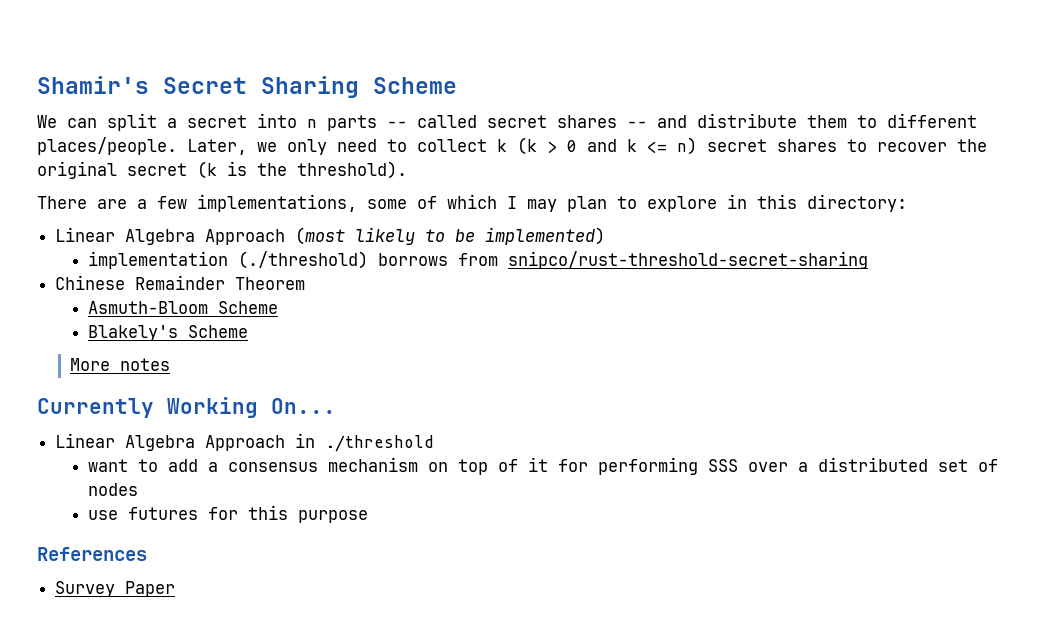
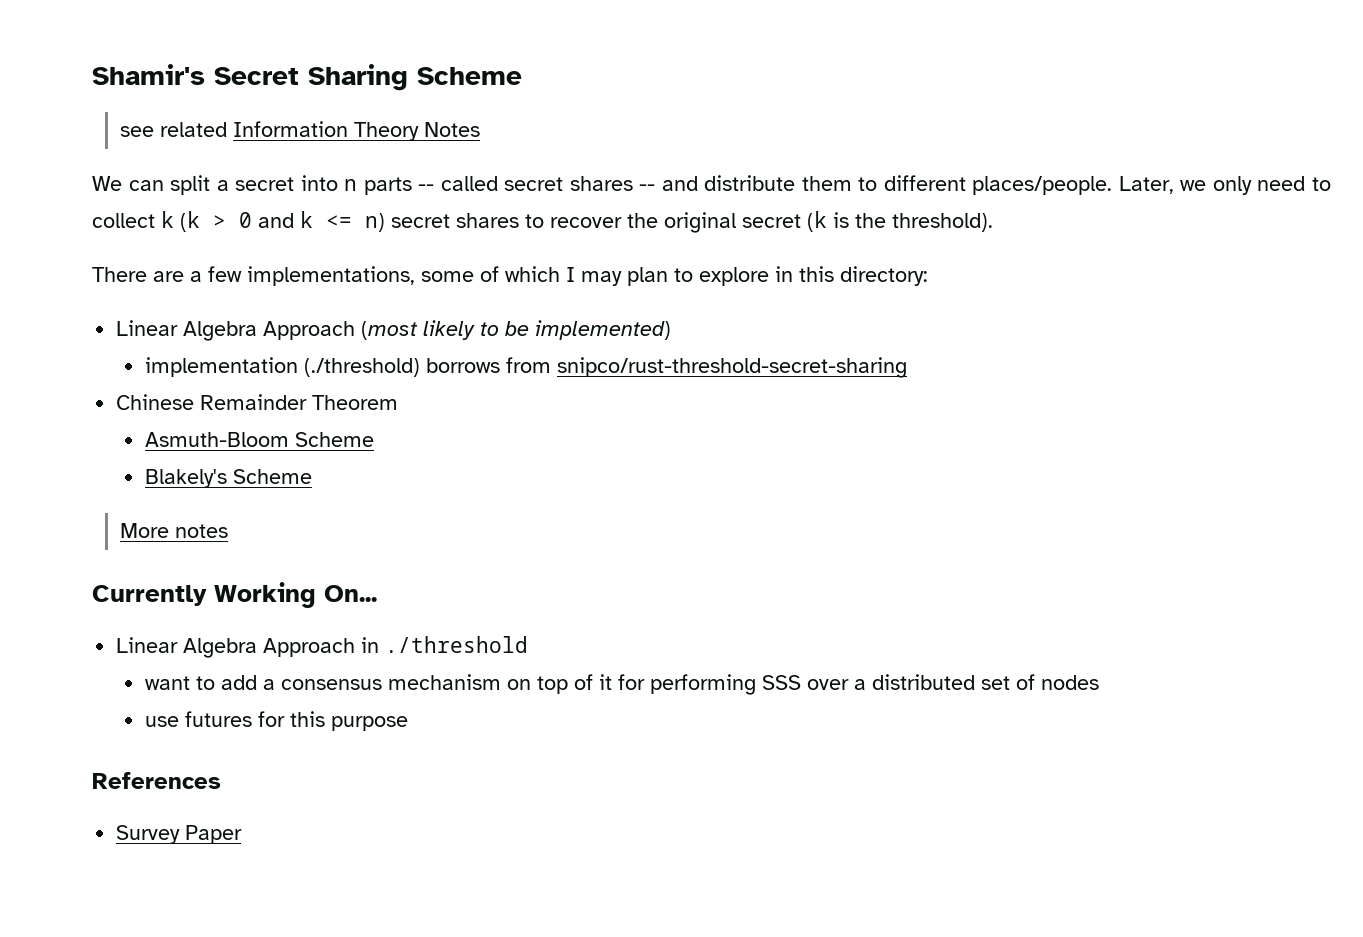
+ see related Information Theory Notes

